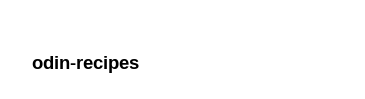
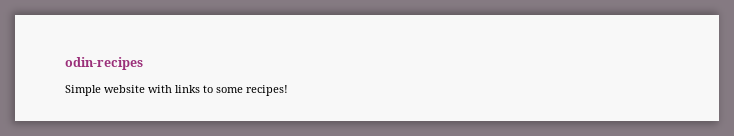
+ Simple website with links to some recipes!

